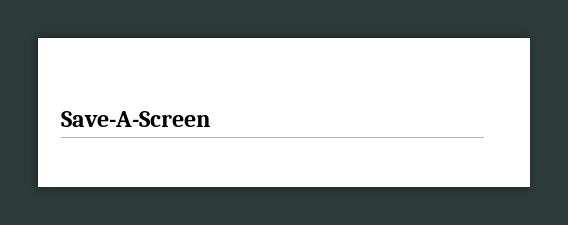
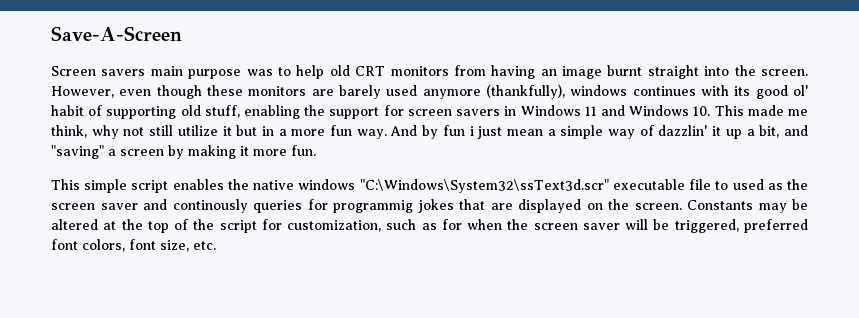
+ Screen savers main purpose was to help old CRT monitors from having an image burnt straight into the screen. However, even though these monitors are barely used anymore (thankfully), windows continues with its good ol' habit of supporting old stuff, enabling the support for screen savers in Windows 11 and Windows 10. This made me think, why not still utilize it but in a more fun way. And by fun i just mean a simple way of dazzlin' it up a bit, and "saving" a screen by making it more fun.
+ This simple script enables the native windows "C:\Windows\System32\ssText3d.scr" executable file to used as the screen saver and continously queries for programmig jokes that are displayed on the screen. Constants may be altered at the top of the script for customization, such as for when the screen saver will be triggered, preferred font colors, font size, etc.

